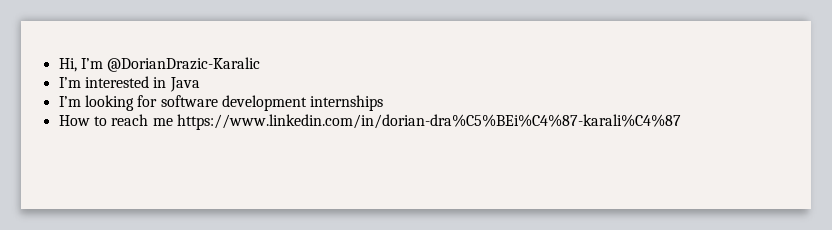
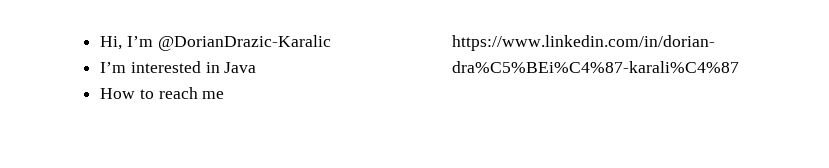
- I’m looking for software development internships

